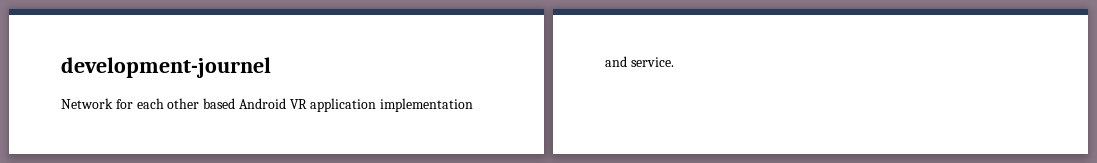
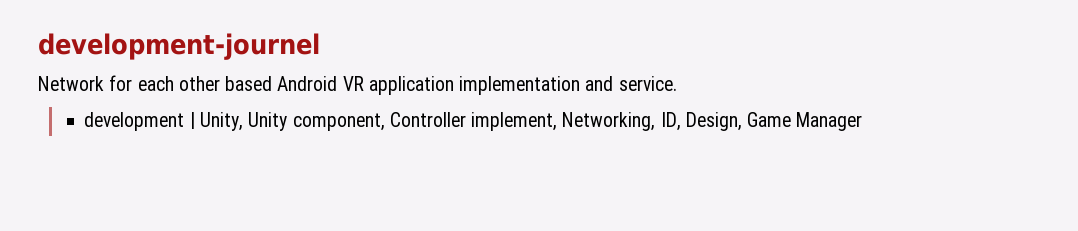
+ development | Unity, Unity component, Controller implement, Networking, ID, Design, Game Manager

